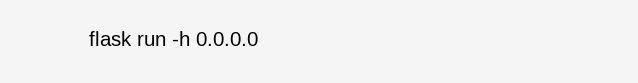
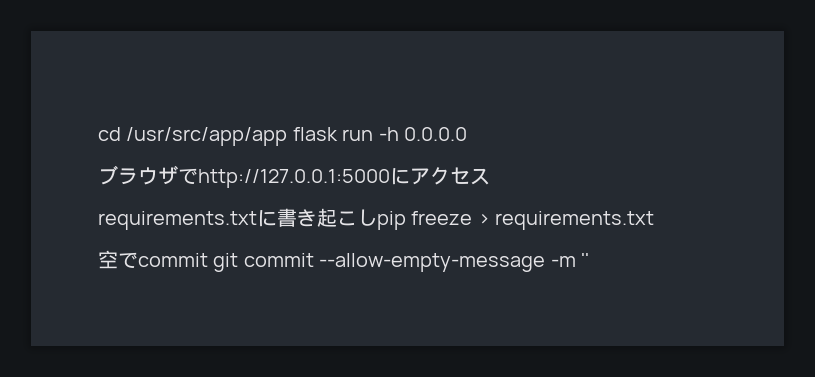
- flask run -h 0.0.0.0
+ cd /usr/src/app/app flask run -h 0.0.0.0
+ ブラウザでhttp://127.0.0.1:5000にアクセス
+ requirements.txtに書き起こしpip freeze > requirements.txt
+ 空でcommit git commit --allow-empty-message -m ''

